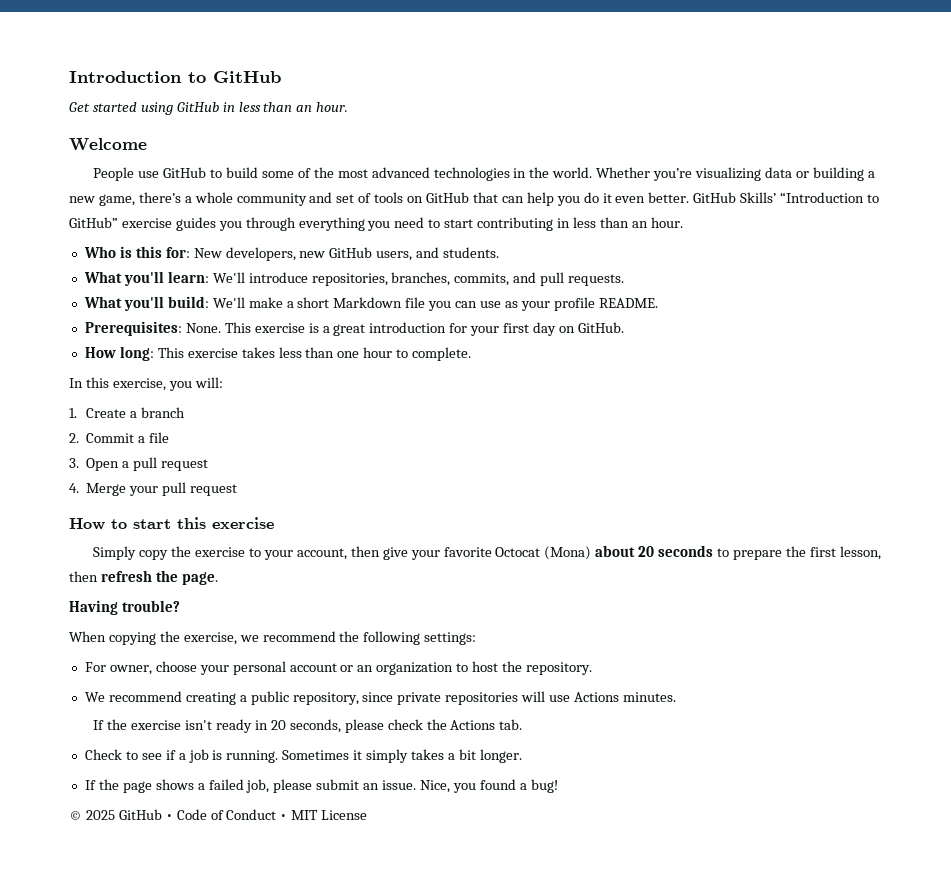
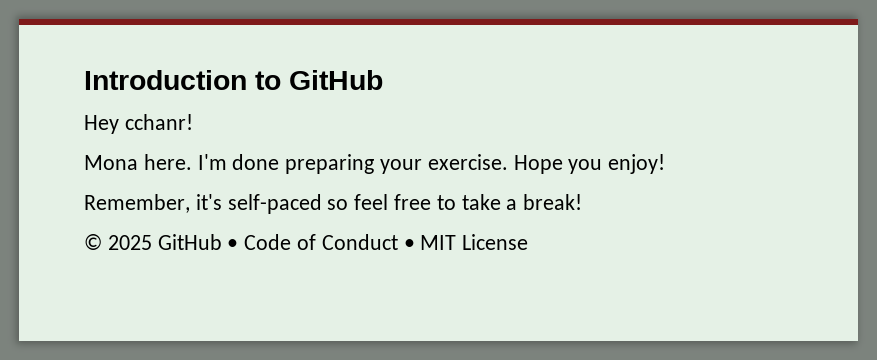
- Get started using GitHub in less than an hour.
- Welcome
- People use GitHub to build some of the most advanced technologies in the world. Whether you’re visualizing data or building a new game, there’s a whole community and set of tools on GitHub that can help you do it even better. GitHub Skills’ “Introduction to GitHub” exercise guides you through everything you need to start contributing in less than an hour.
- Who is this for: New developers, new GitHub users, and students.
- What you'll learn: We'll introduce repositories, branches, commits, and pull requests.
- What you'll build: We'll make a short Markdown file you can use as your profile README.
- Prerequisites: None. This exercise is a great introduction for your first day on GitHub.
- How long: This exercise takes less than one hour to complete.
- In this exercise, you will:
- 1. Create a branch
- 2. Commit a file
- 3. Open a pull request
- 4. Merge your pull request
- How to start this exercise
- Simply copy the exercise to your account, then give your favorite Octocat (Mona) about 20 seconds to prepare the first lesson, then refresh the page.
- Having trouble?
- When copying the exercise, we recommend the following settings:
- For owner, choose your personal account or an organization to host the repository.
- We recommend creating a public repository, since private repositories will use Actions minutes.
- If the exercise isn't ready in 20 seconds, please check the Actions tab.
- Check to see if a job is running. Sometimes it simply takes a bit longer.
- If the page shows a failed job, please submit an issue. Nice, you found a bug!
+ Hey cchanr!
+ Mona here. I'm done preparing your exercise. Hope you enjoy!
+ Remember, it's self-paced so feel free to take a break!

